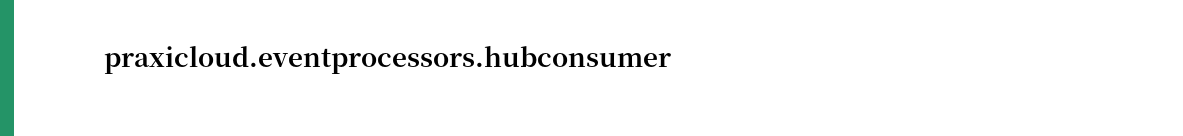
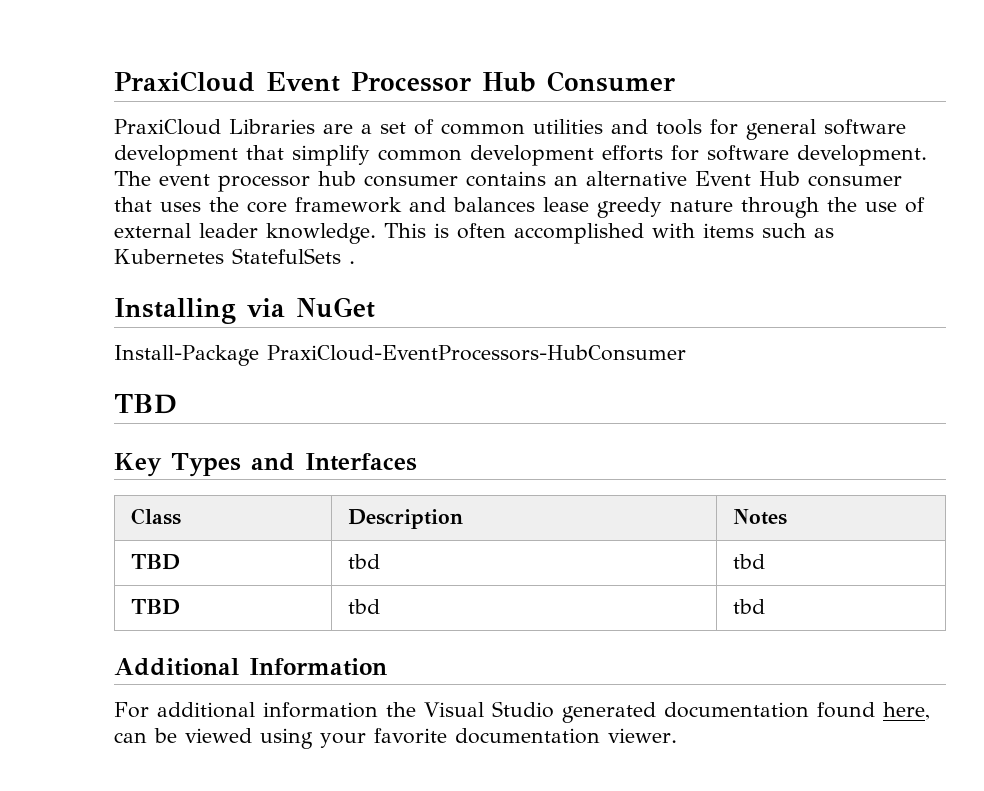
- praxicloud.eventprocessors.hubconsumer
+ PraxiCloud Event Processor Hub Consumer
+ PraxiCloud Libraries are a set of common utilities and tools for general software development that simplify common development efforts for software development. The event processor hub consumer contains an alternative Event Hub consumer that uses the core framework and balances lease greedy nature through the use of external leader knowledge. This is often accomplished with items such as Kubernetes StatefulSets .
+ Installing via NuGet
+ Install-Package PraxiCloud-EventProcessors-HubConsumer
+ TBD
+ Key Types and Interfaces
+ Class | Description | Notes
+ TBD | tbd | tbd
+ TBD | tbd | tbd
+ Additional Information
+ For additional information the Visual Studio generated documentation found here, can be viewed using your favorite documentation viewer.

